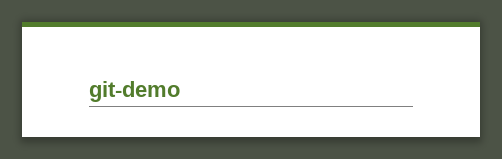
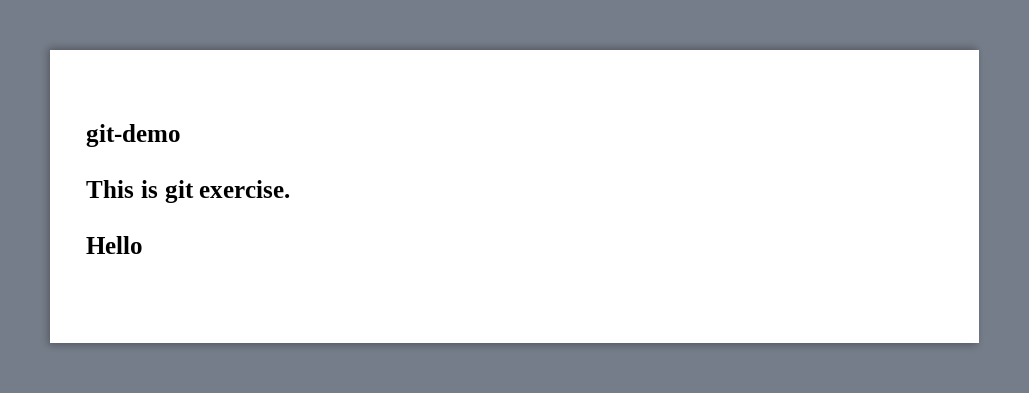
+ This is git exercise.
+ Hello

